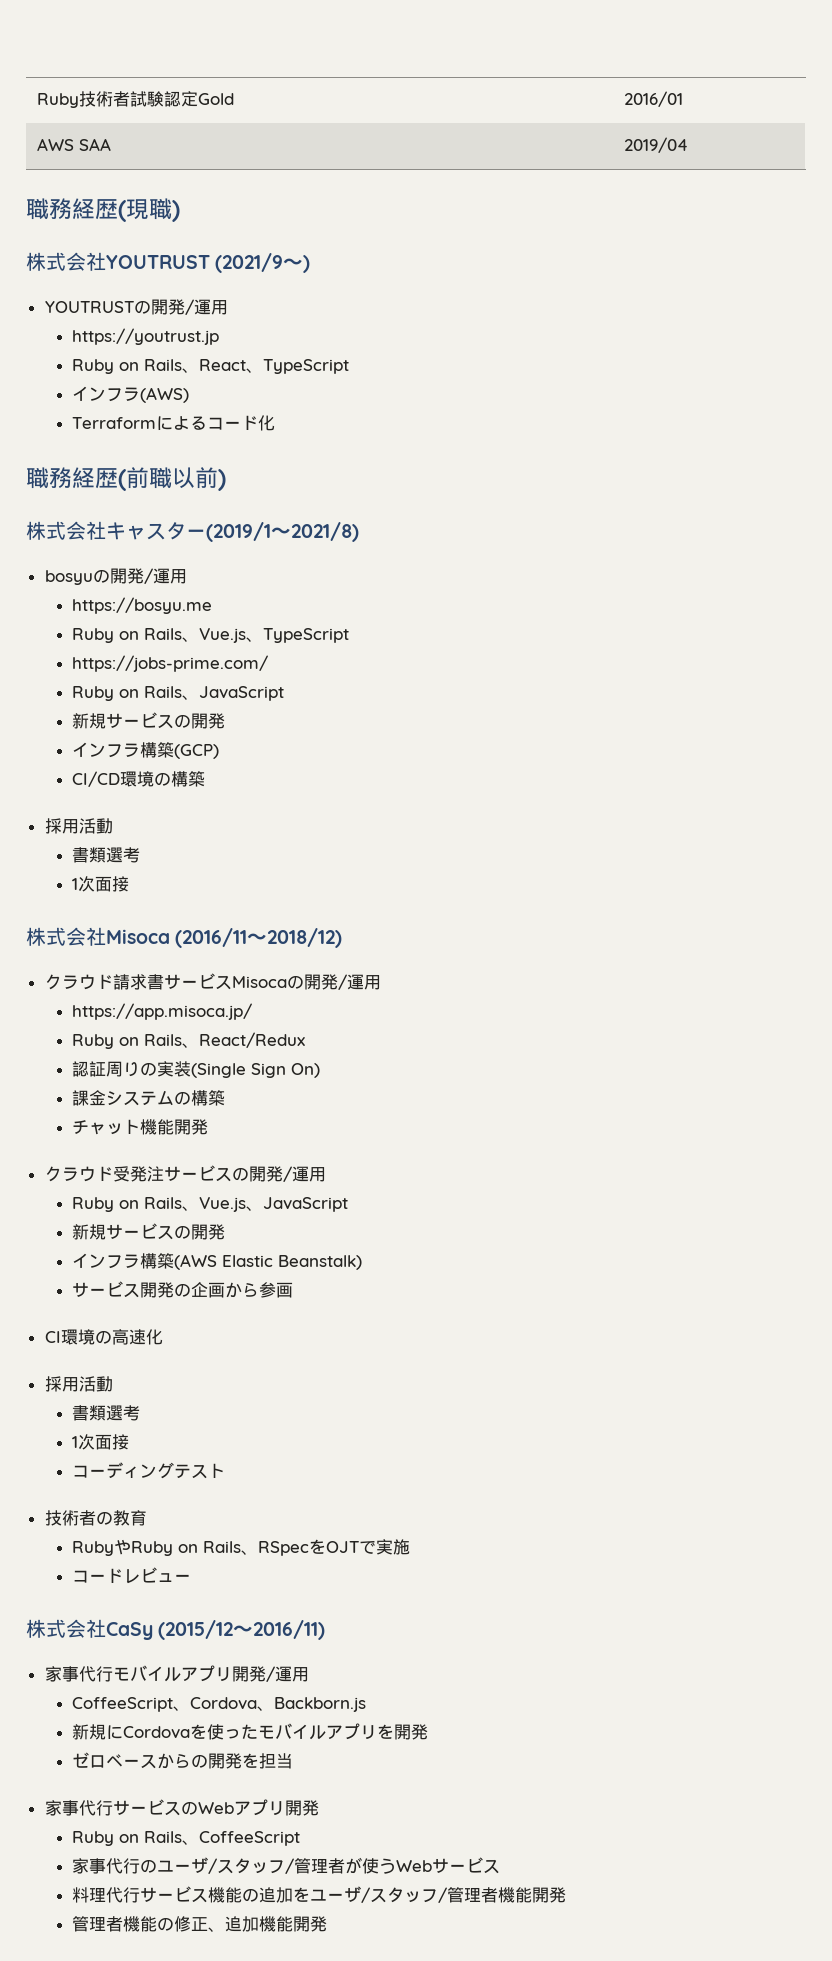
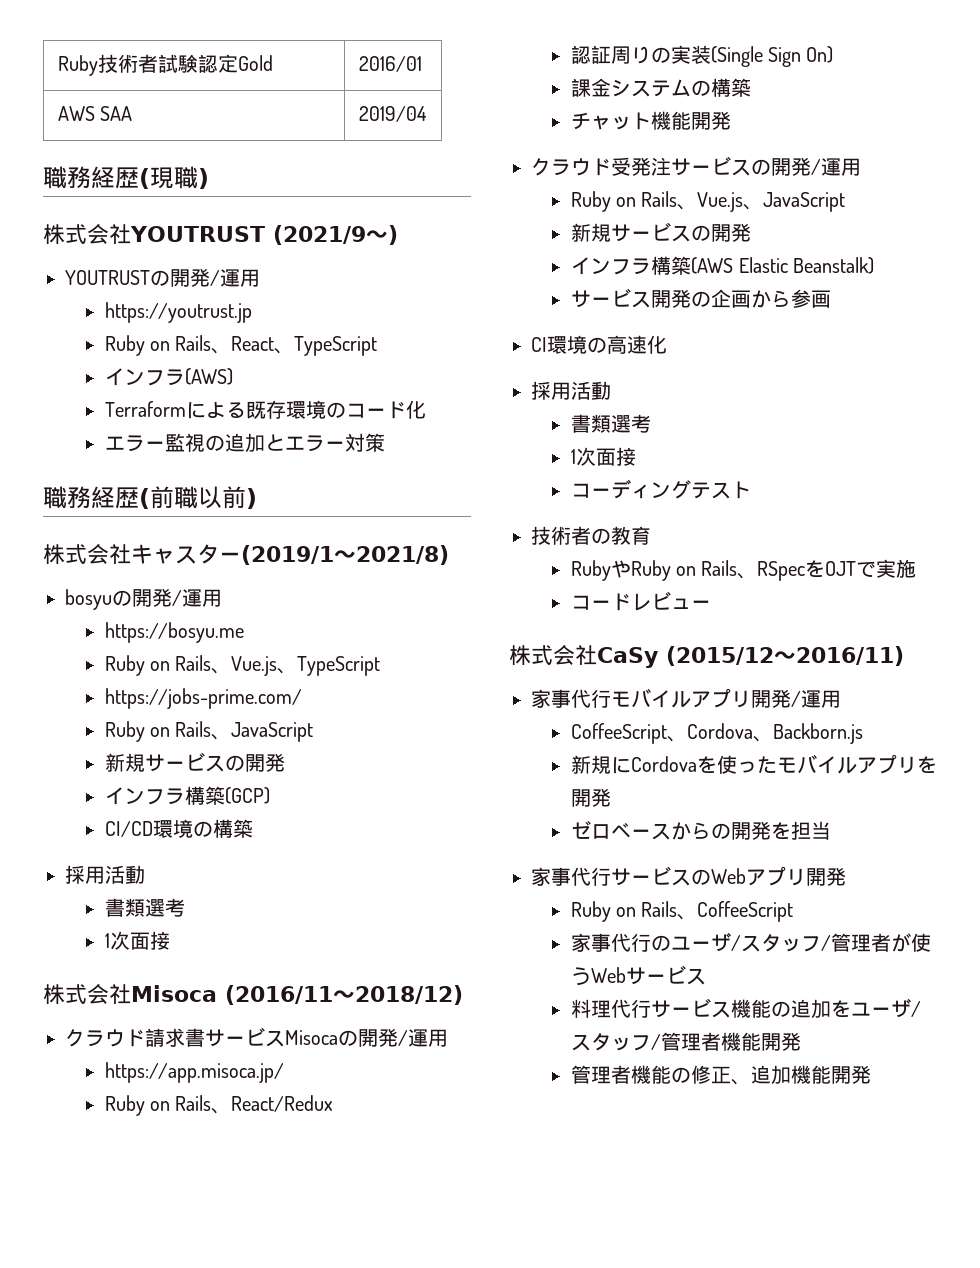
- Terraformによるコード化
+ Terraformによる既存環境のコード化
+ エラー監視の追加とエラー対策

